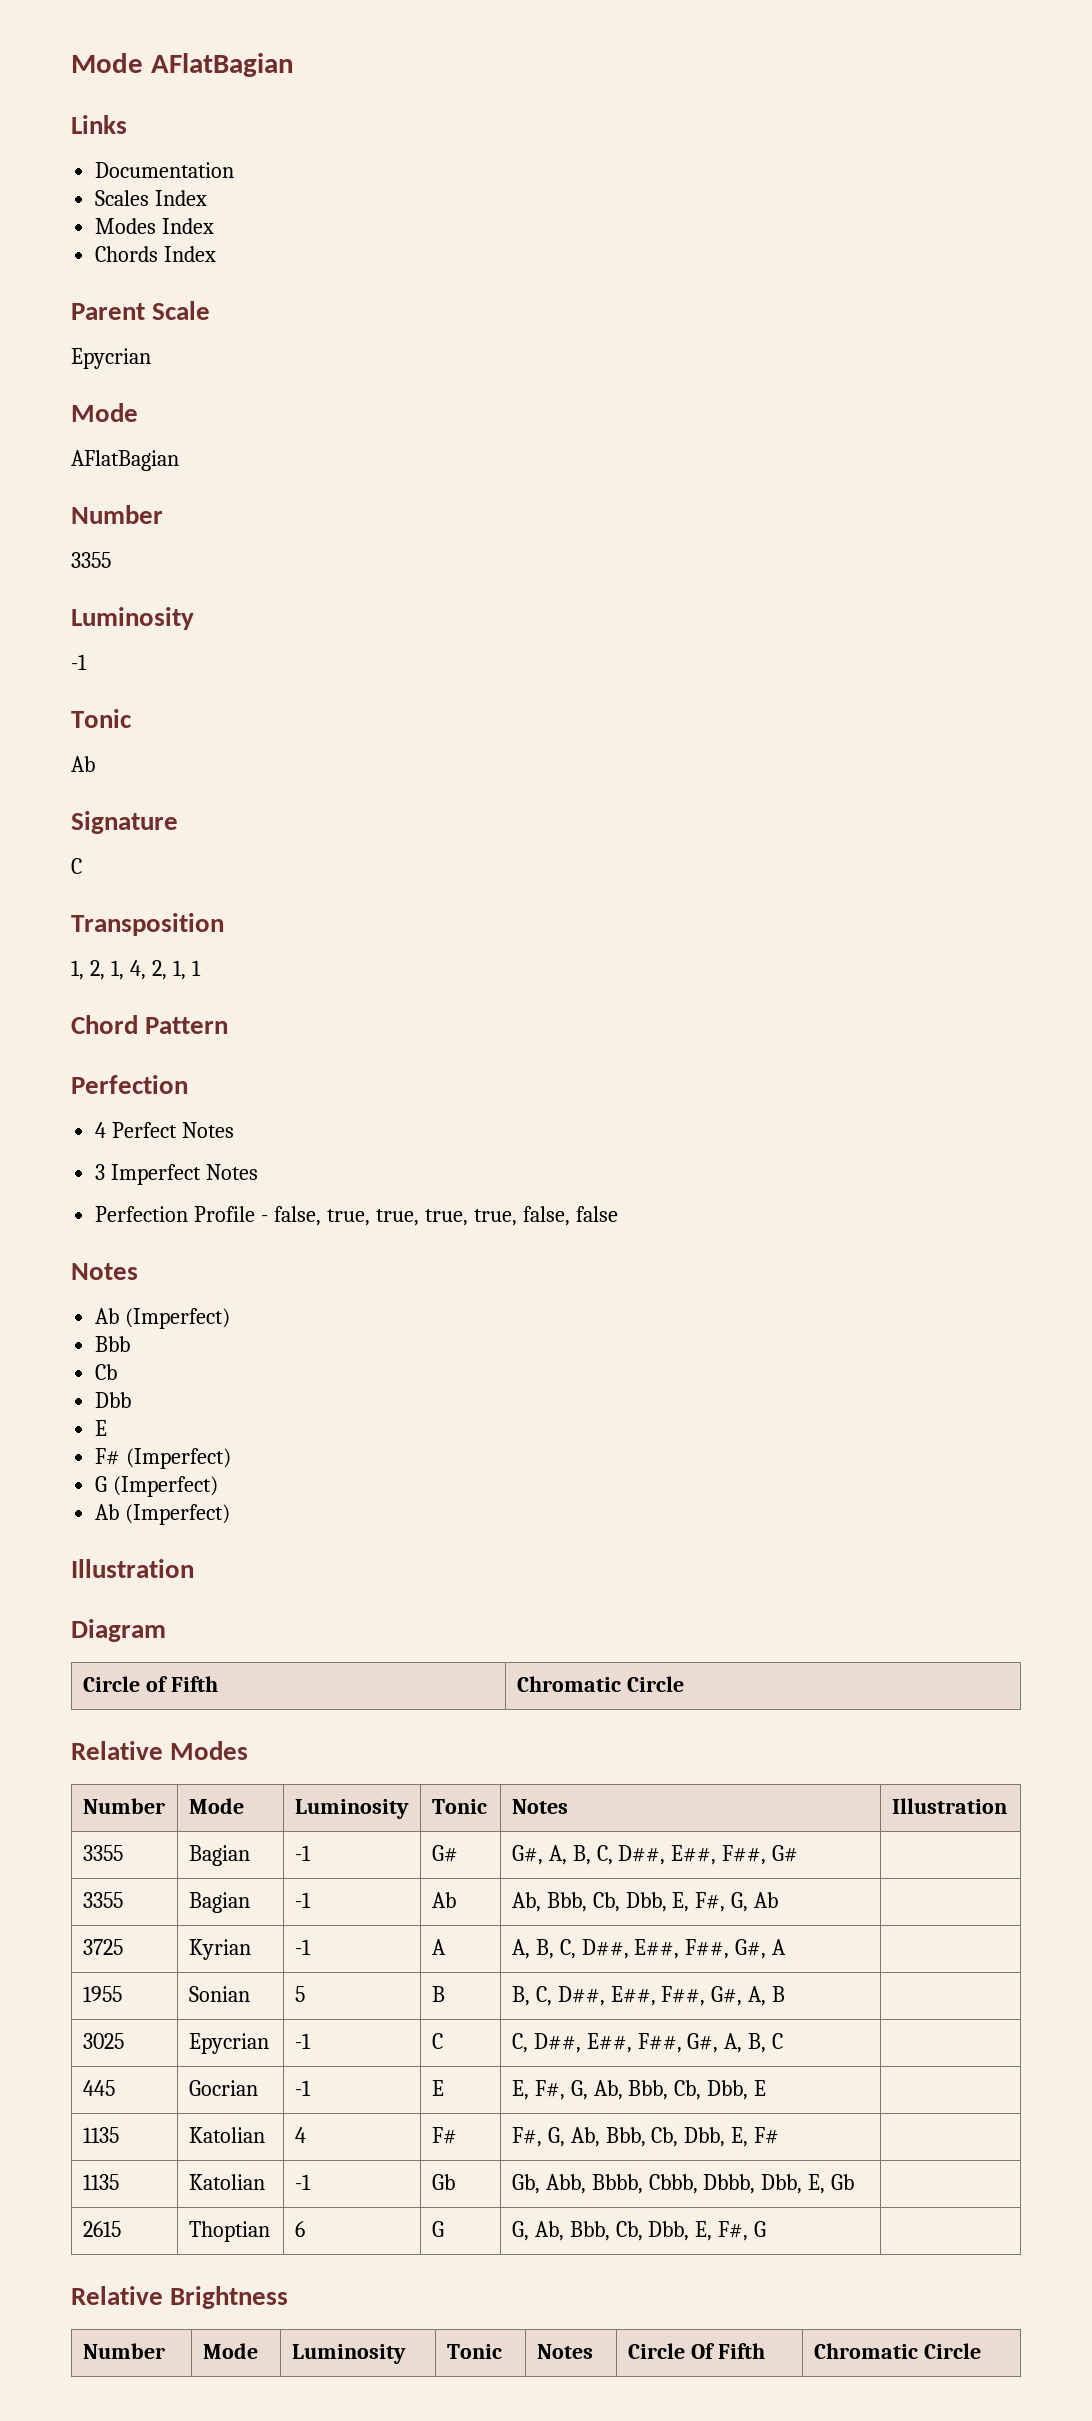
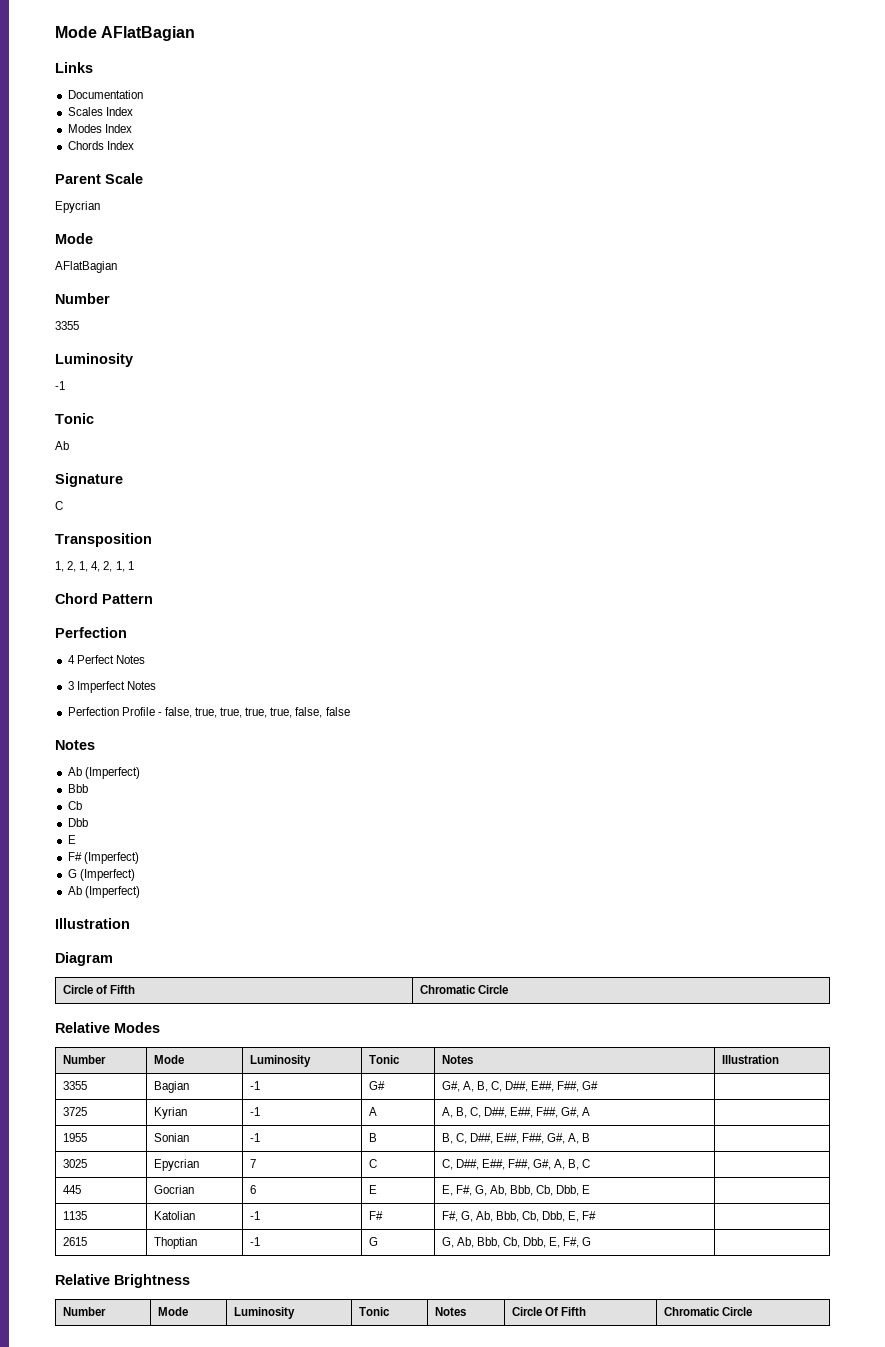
- 3355 | Bagian | -1 | Ab | Ab, Bbb, Cb, Dbb, E, F#, G, Ab |
- 1955 | Sonian | 5 | B | B, C, D##, E##, F##, G#, A, B |
+ 1955 | Sonian | -1 | B | B, C, D##, E##, F##, G#, A, B |
- 3025 | Epycrian | -1 | C | C, D##, E##, F##, G#, A, B, C |
+ 3025 | Epycrian | 7 | C | C, D##, E##, F##, G#, A, B, C |
- 445 | Gocrian | -1 | E | E, F#, G, Ab, Bbb, Cb, Dbb, E |
+ 445 | Gocrian | 6 | E | E, F#, G, Ab, Bbb, Cb, Dbb, E |
- 1135 | Katolian | 4 | F# | F#, G, Ab, Bbb, Cb, Dbb, E, F# |
+ 1135 | Katolian | -1 | F# | F#, G, Ab, Bbb, Cb, Dbb, E, F# |
- 1135 | Katolian | -1 | Gb | Gb, Abb, Bbbb, Cbbb, Dbbb, Dbb, E, Gb |
- 2615 | Thoptian | 6 | G | G, Ab, Bbb, Cb, Dbb, E, F#, G |
+ 2615 | Thoptian | -1 | G | G, Ab, Bbb, Cb, Dbb, E, F#, G |

